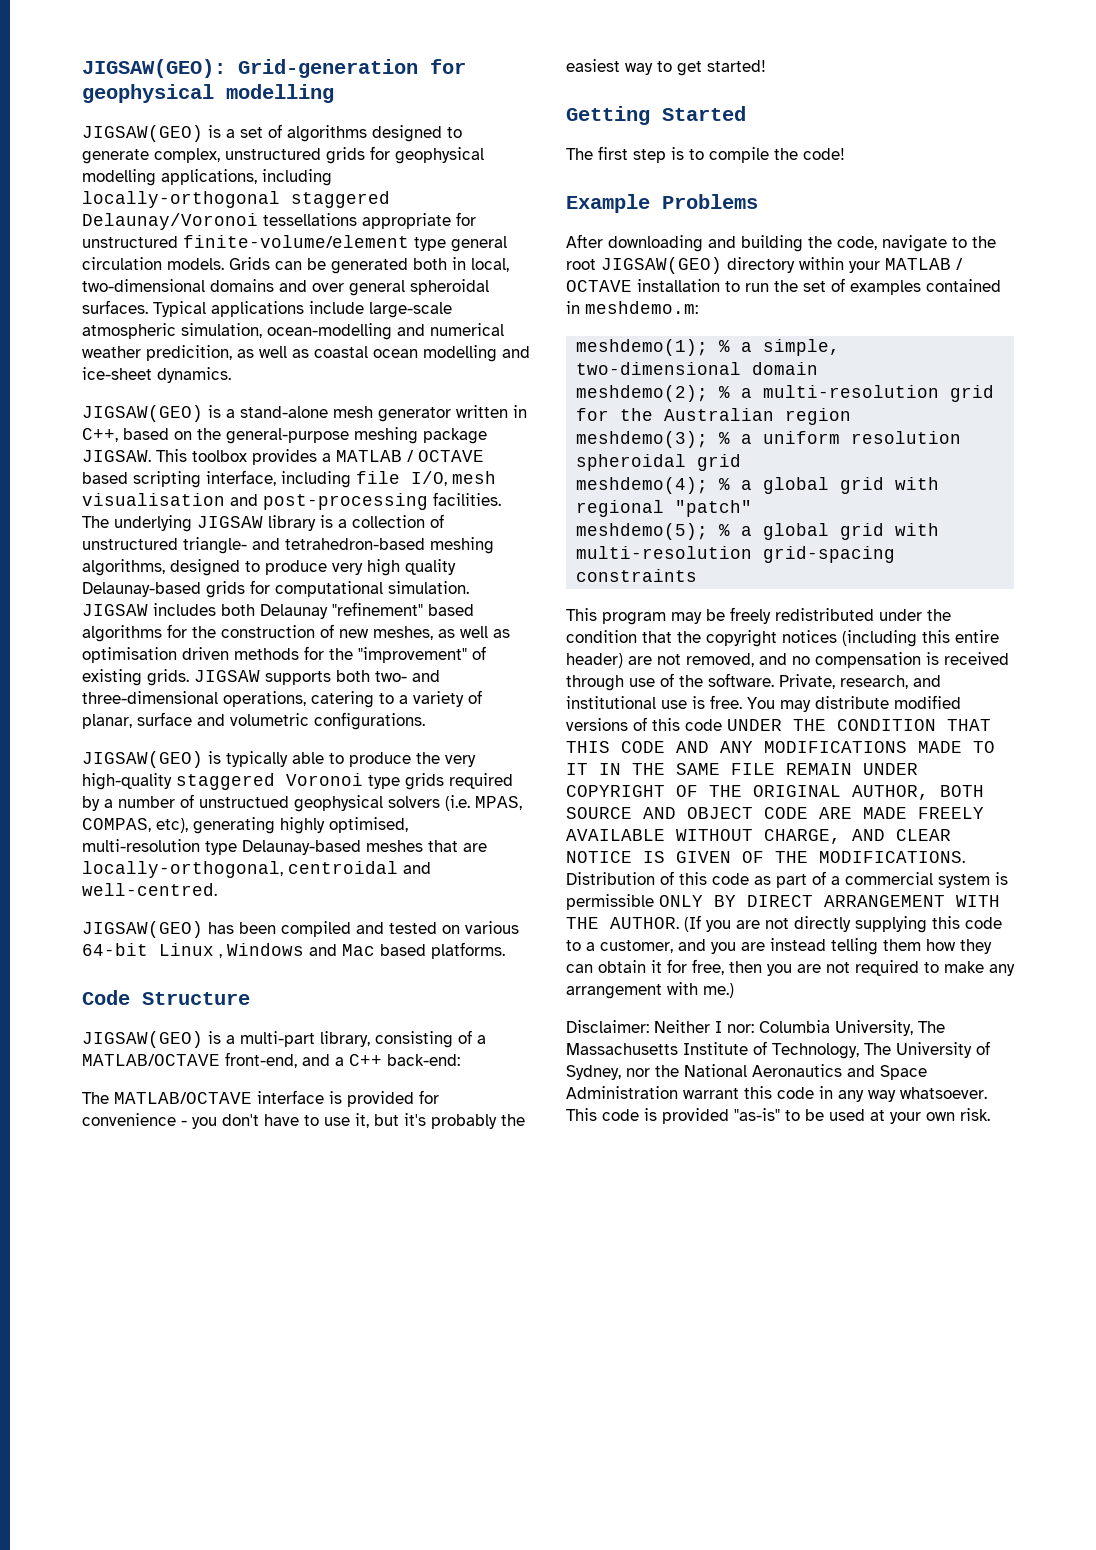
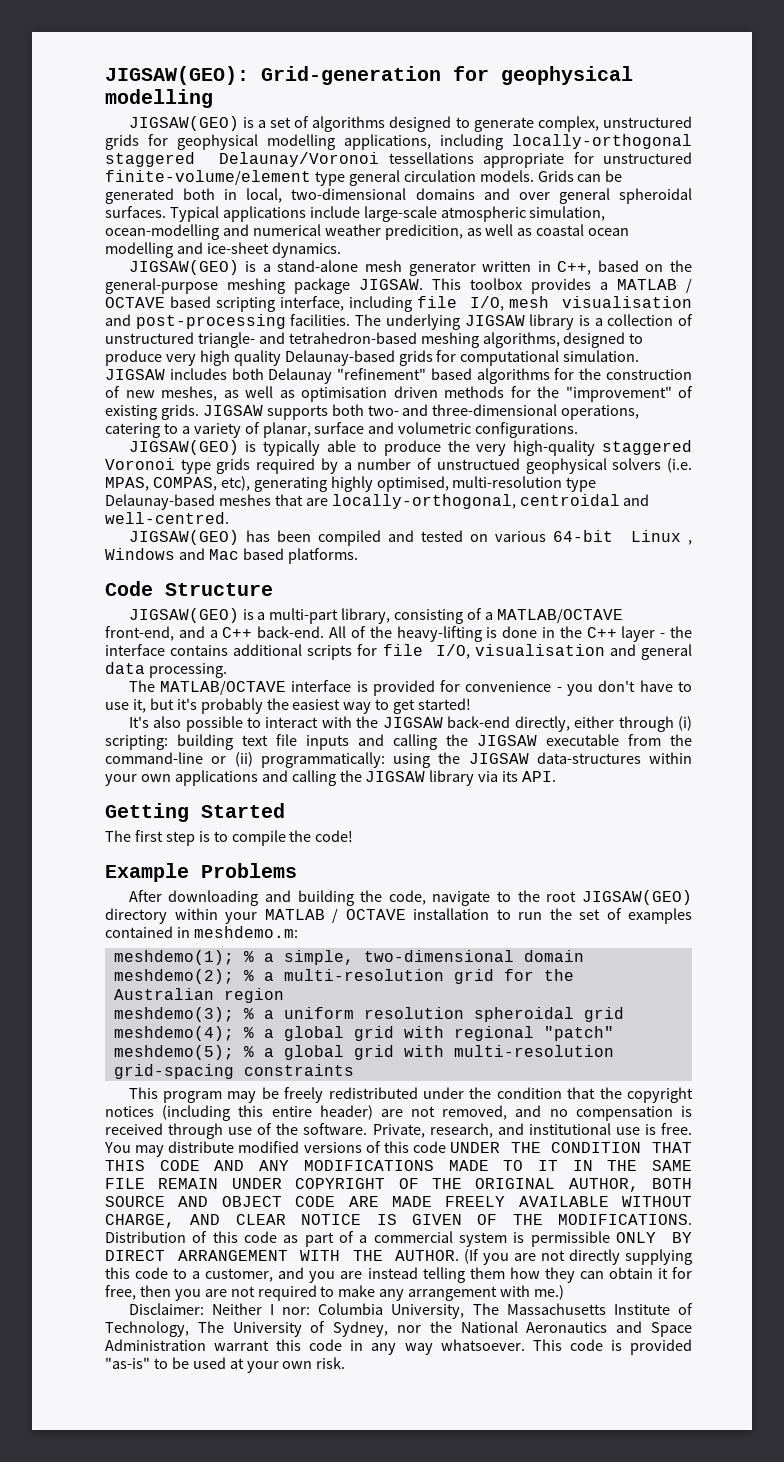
- JIGSAW(GEO) is a multi-part library, consisting of a MATLAB/OCTAVE front-end, and a C++ back-end:
+ JIGSAW(GEO) is a multi-part library, consisting of a MATLAB/OCTAVE front-end, and a C++ back-end. All of the heavy-lifting is done in the C++ layer - the interface contains additional scripts for file I/O, visualisation and general data processing.
+ It's also possible to interact with the JIGSAW back-end directly, either through (i) scripting: building text file inputs and calling the JIGSAW executable from the command-line or (ii) programmatically: using the JIGSAW data-structures within your own applications and calling the JIGSAW library via its API.

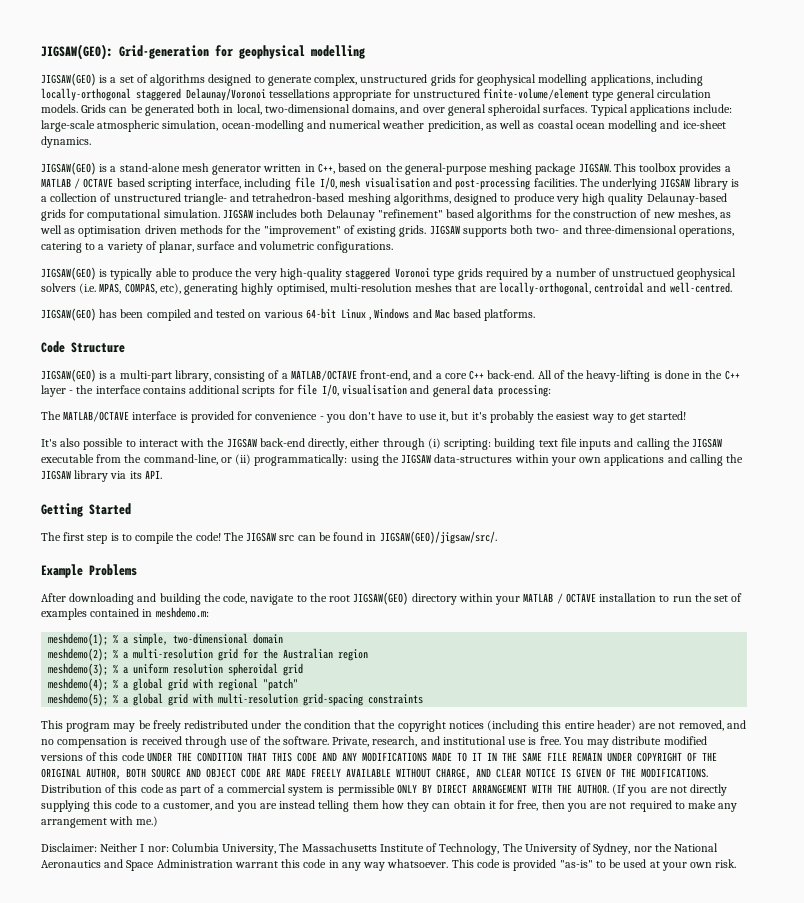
- Grids can be generated both in local, two-dimensional domains and over general spheroidal surfaces.
+ Grids can be generated both in local, two-dimensional domains, and over general spheroidal surfaces.
- Typical applications include large-scale atmospheric simulation, ocean-modelling and numerical weather predicition, as well as coastal ocean modelling and ice-sheet dynamics.
+ Typical applications include: large-scale atmospheric simulation, ocean-modelling and numerical weather predicition, as well as coastal ocean modelling and ice-sheet dynamics.
- JIGSAW(GEO) is typically able to produce the very high-quality staggered Voronoi type grids required by a number of unstructued geophysical solvers (i.e. MPAS, COMPAS, etc), generating highly optimised, multi-resolution type Delaunay-based meshes that are locally-orthogonal, centroidal and well-centred.
+ JIGSAW(GEO) is typically able to produce the very high-quality staggered Voronoi type grids required by a number of unstructued geophysical solvers (i.e. MPAS, COMPAS, etc), generating highly optimised, multi-resolution meshes that are locally-orthogonal, centroidal and well-centred.
- JIGSAW(GEO) is a multi-part library, consisting of a MATLAB/OCTAVE front-end, and a C++ back-end.
+ JIGSAW(GEO) is a multi-part library, consisting of a MATLAB/OCTAVE front-end, and a core C++ back-end.
- All of the heavy-lifting is done in the C++ layer - the interface contains additional scripts for file I/O, visualisation and general data processing.
+ All of the heavy-lifting is done in the C++ layer - the interface contains additional scripts for file I/O, visualisation and general data processing:
- It's also possible to interact with the JIGSAW back-end directly, either through (i) scripting: building text file inputs and calling the JIGSAW executable from the command-line or (ii) programmatically: using the JIGSAW data-structures within your own applications and calling the JIGSAW library via its API.
+ It's also possible to interact with the JIGSAW back-end directly, either through (i) scripting: building text file inputs and calling the JIGSAW executable from the command-line, or (ii) programmatically: using the JIGSAW data-structures within your own applications and calling the JIGSAW library via its API.
+ The JIGSAW src can be found in JIGSAW(GEO)/jigsaw/src/.

